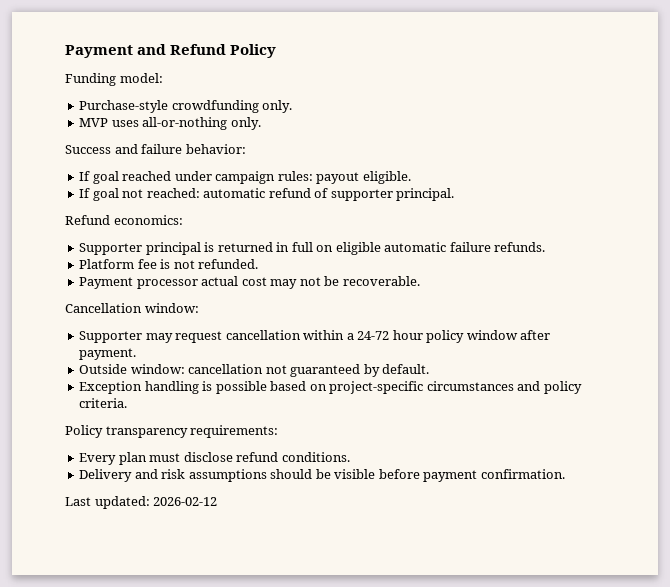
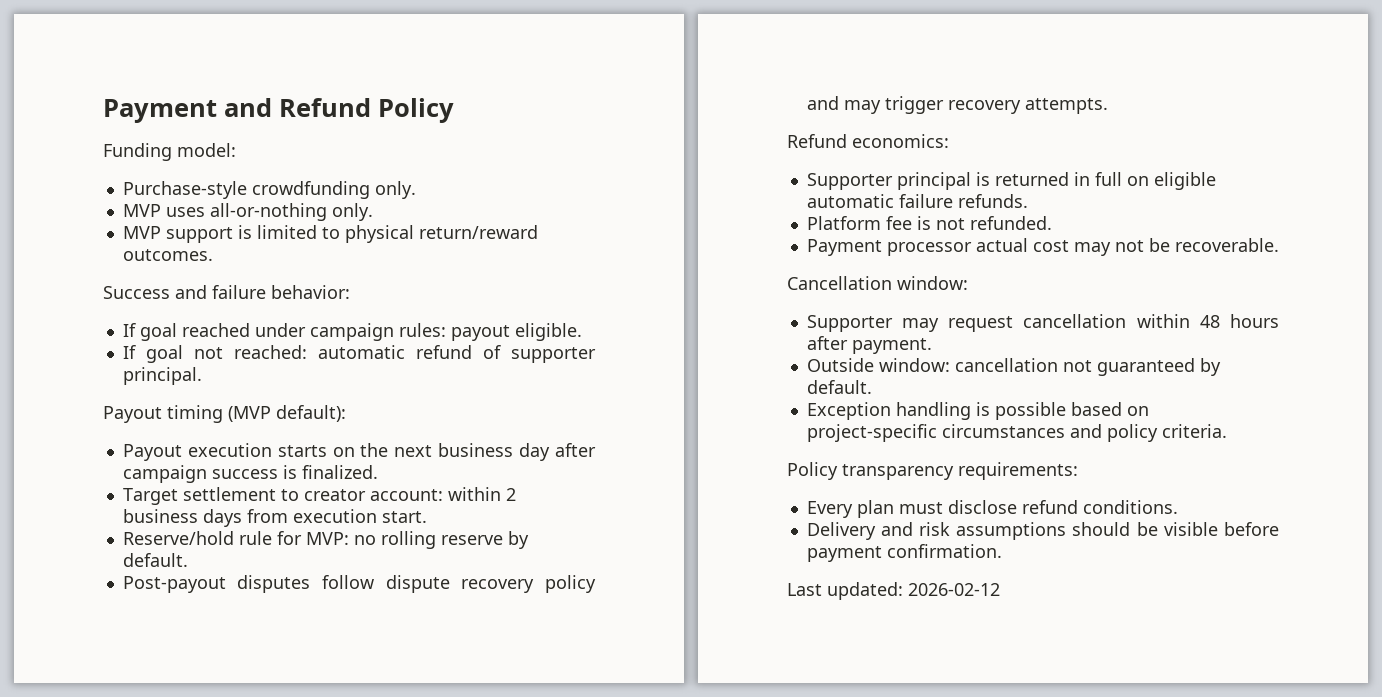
+ MVP support is limited to physical return/reward outcomes.
+ Payout timing (MVP default):
+ Payout execution starts on the next business day after campaign success is finalized.
+ Target settlement to creator account: within 2 business days from execution start.
+ Reserve/hold rule for MVP: no rolling reserve by default.
+ Post-payout disputes follow dispute recovery policy and may trigger recovery attempts.
- Supporter may request cancellation within a 24-72 hour policy window after payment.
+ Supporter may request cancellation within 48 hours after payment.

